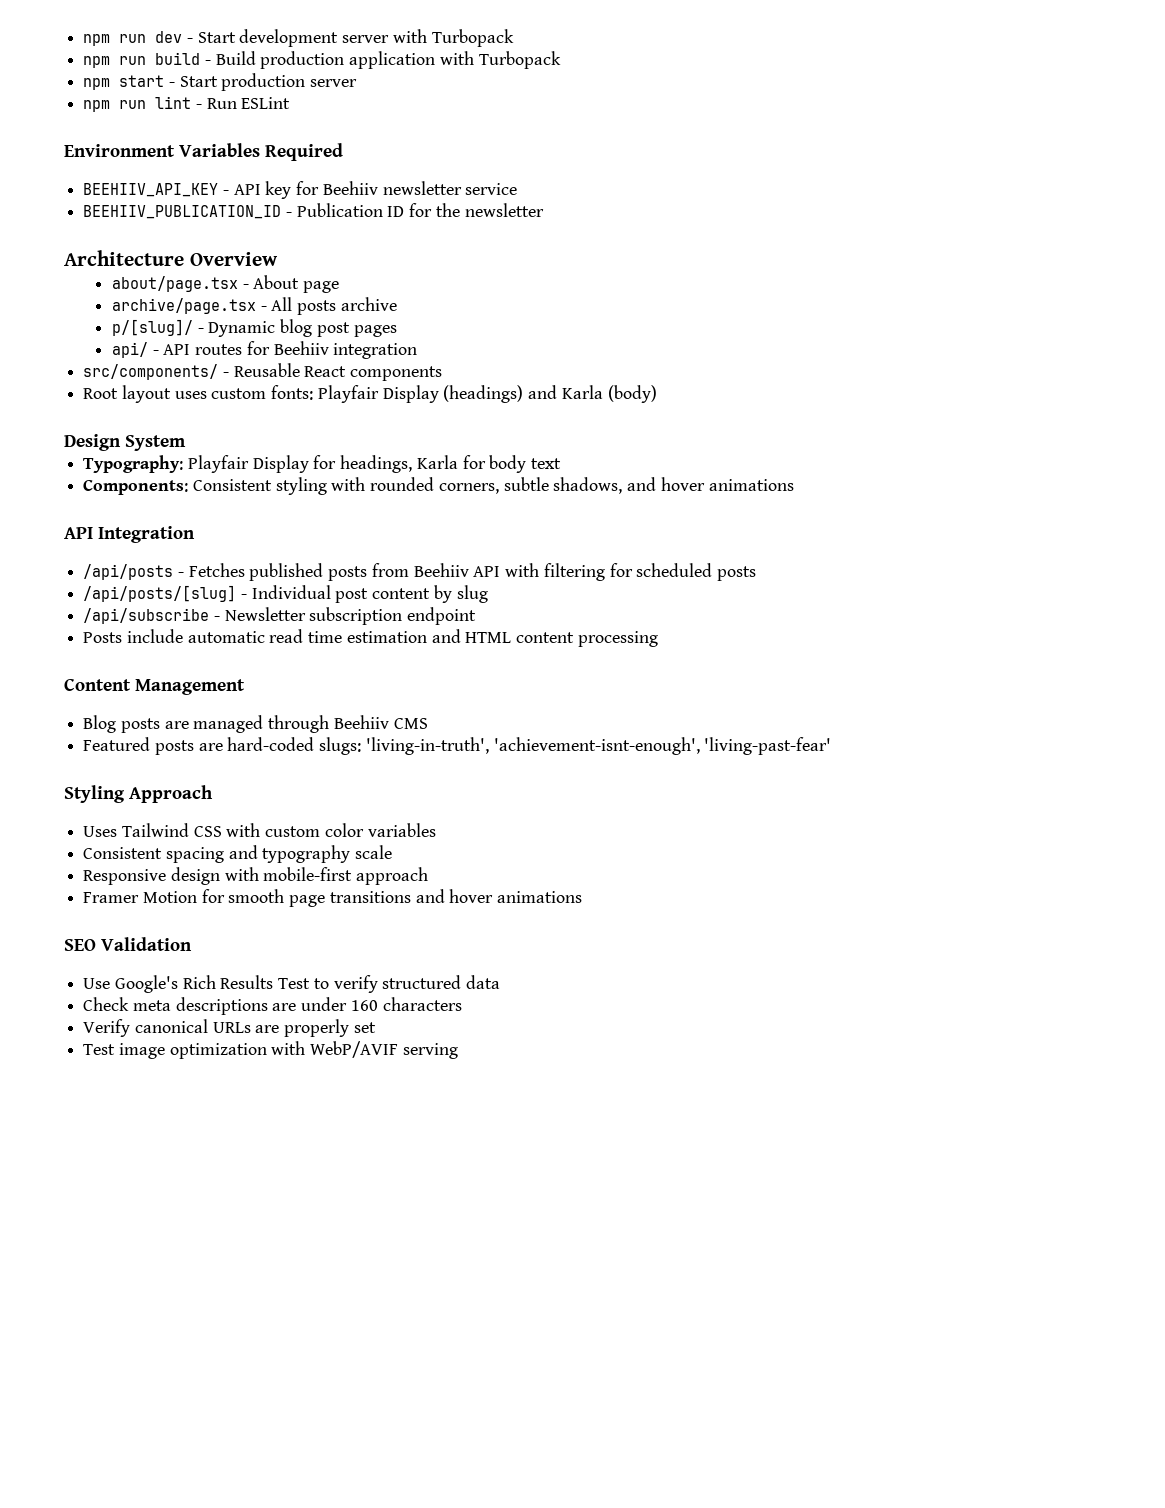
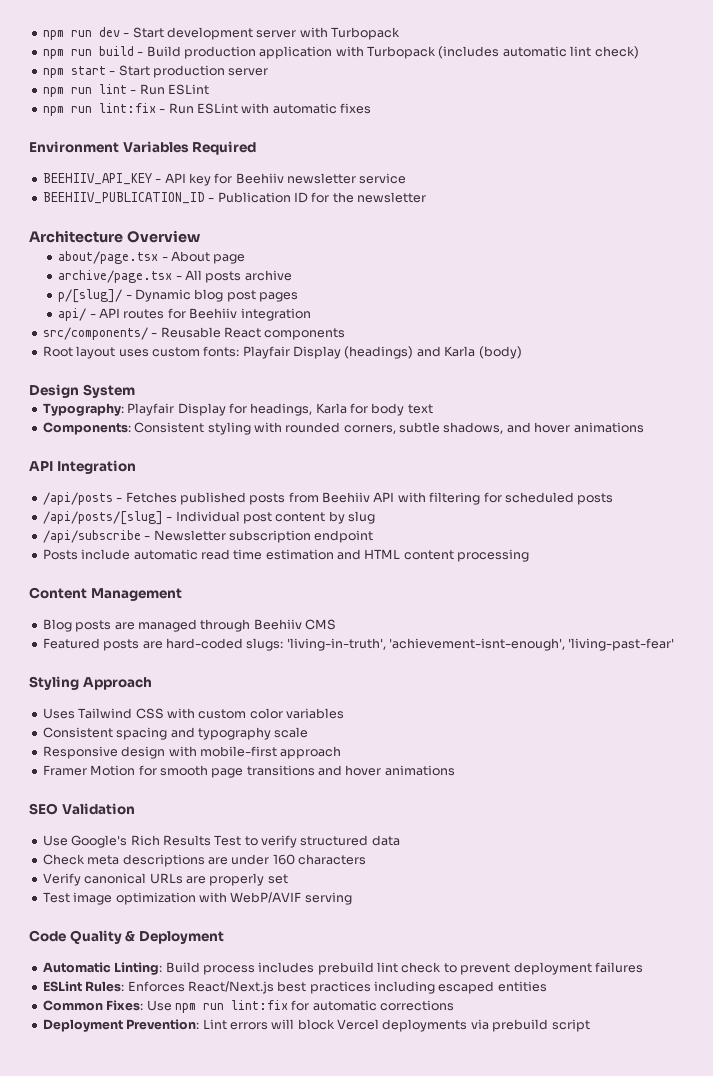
- npm run build - Build production application with Turbopack
+ npm run build - Build production application with Turbopack (includes automatic lint check)
+ npm run lint:fix - Run ESLint with automatic fixes
+ Code Quality & Deployment
+ Automatic Linting: Build process includes prebuild lint check to prevent deployment failures
+ ESLint Rules: Enforces React/Next.js best practices including escaped entities
+ Common Fixes: Use npm run lint:fix for automatic corrections
+ Deployment Prevention: Lint errors will block Vercel deployments via prebuild script

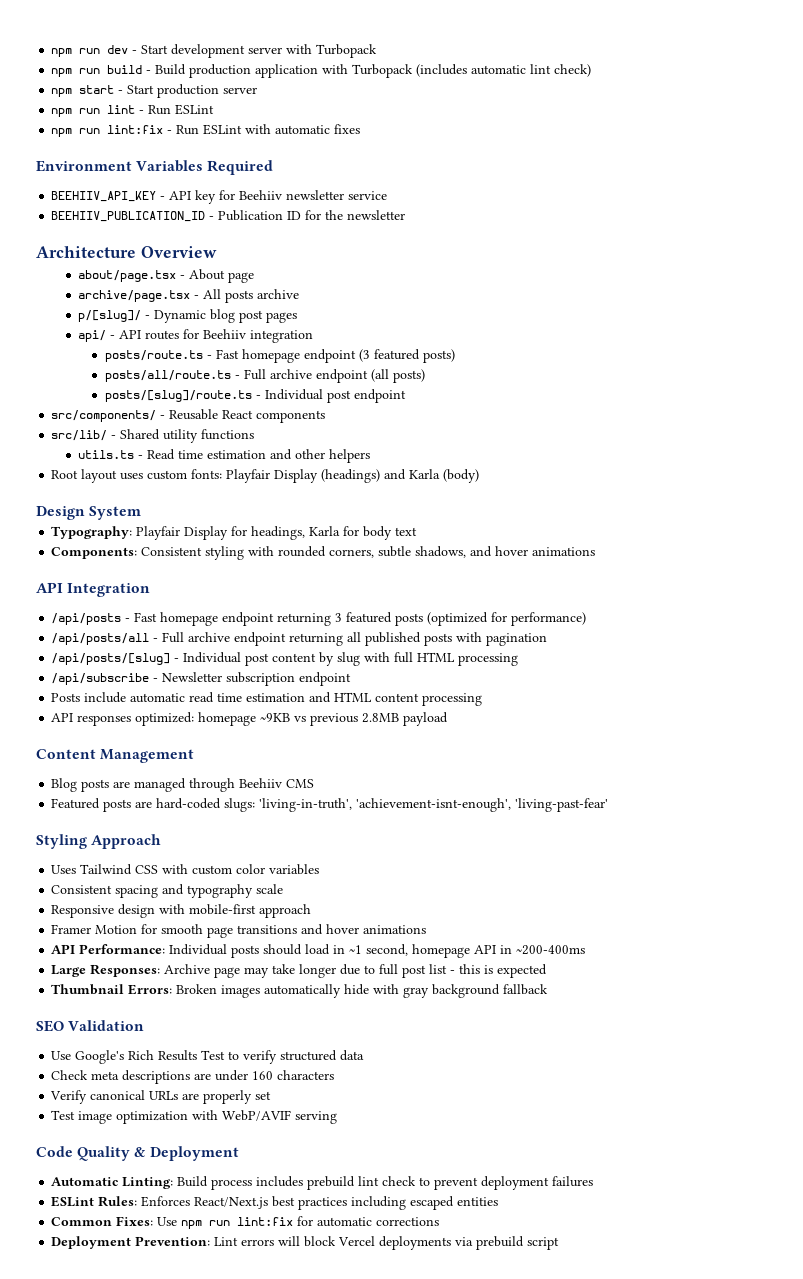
+ posts/route.ts - Fast homepage endpoint (3 featured posts)
+ posts/all/route.ts - Full archive endpoint (all posts)
+ posts/[slug]/route.ts - Individual post endpoint
+ src/lib/ - Shared utility functions
+ utils.ts - Read time estimation and other helpers
- /api/posts - Fetches published posts from Beehiiv API with filtering for scheduled posts
+ /api/posts - Fast homepage endpoint returning 3 featured posts (optimized for performance)
+ /api/posts/all - Full archive endpoint returning all published posts with pagination
- /api/posts/[slug] - Individual post content by slug
+ /api/posts/[slug] - Individual post content by slug with full HTML processing
+ API responses optimized: homepage ~9KB vs previous 2.8MB payload
+ API Performance: Individual posts should load in ~1 second, homepage API in ~200-400ms
+ Large Responses: Archive page may take longer due to full post list - this is expected
+ Thumbnail Errors: Broken images automatically hide with gray background fallback

